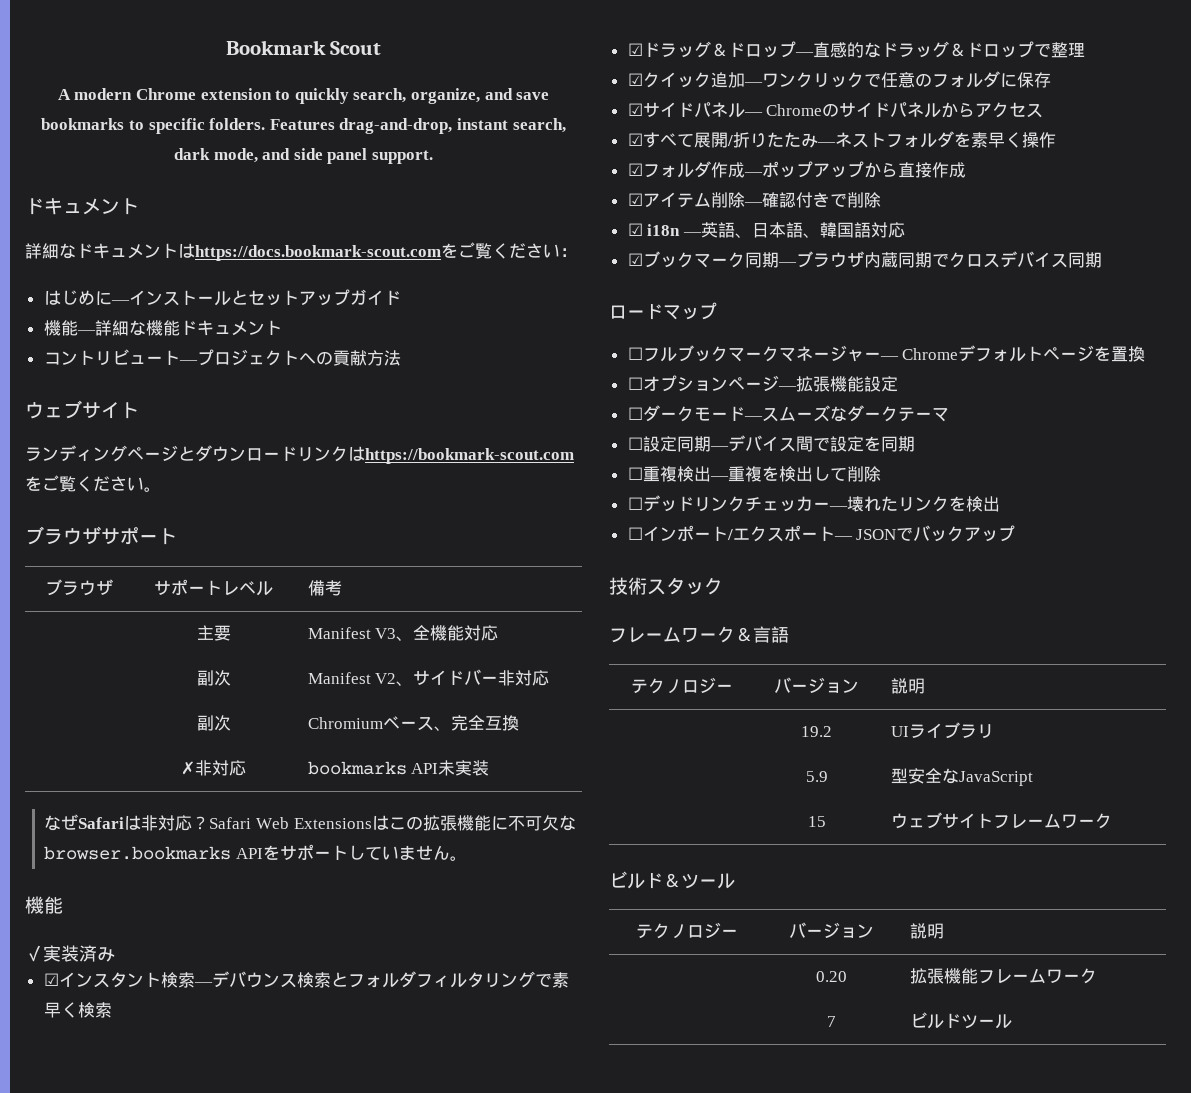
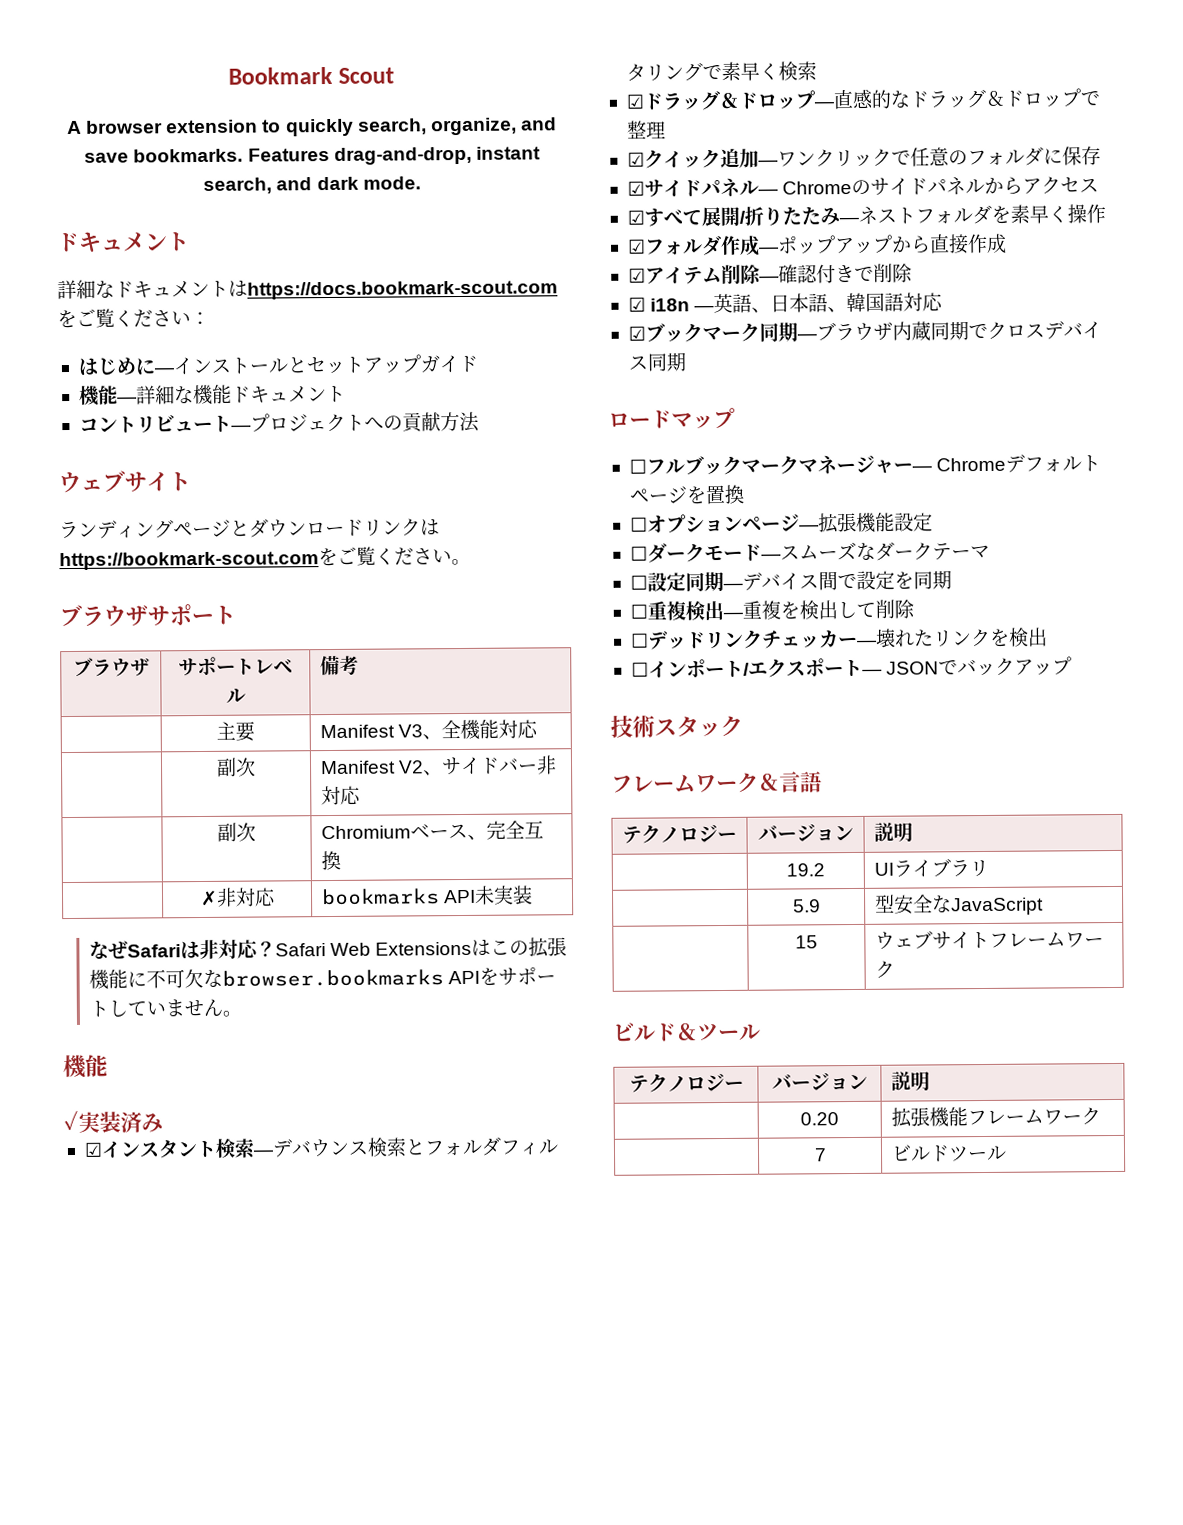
- A modern Chrome extension to quickly search, organize, and save bookmarks to specific folders. Features drag-and-drop, instant search, dark mode, and side panel support.
+ A browser extension to quickly search, organize, and save bookmarks. Features drag-and-drop, instant search, and dark mode.

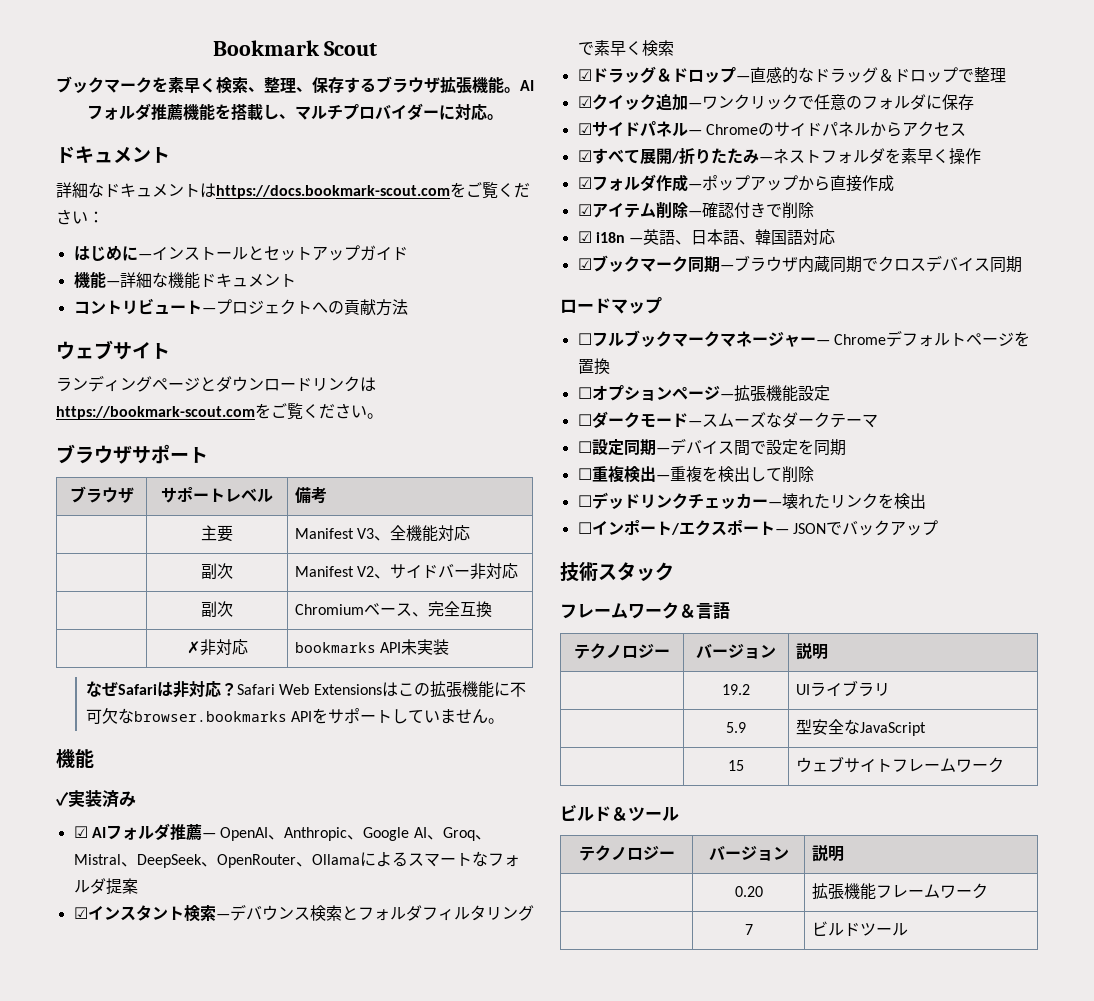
- A browser extension to quickly search, organize, and save bookmarks. Features drag-and-drop, instant search, and dark mode.
+ ブックマークを素早く検索、整理、保存するブラウザ拡張機能。AIフォルダ推薦機能を搭載し、マルチプロバイダーに対応。
+ ☑ AIフォルダ推薦— OpenAI、Anthropic、Google AI、Groq、Mistral、DeepSeek、OpenRouter、Ollamaによるスマートなフォルダ提案

